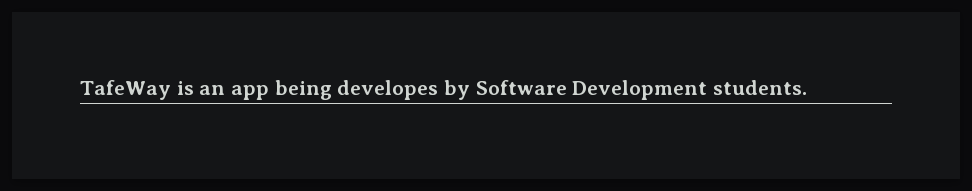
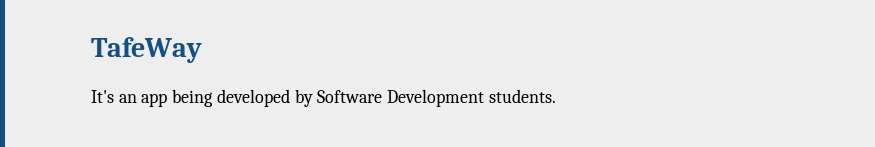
- TafeWay is an app being developes by Software Development students.
+ TafeWay
+ It's an app being developed by Software Development students.

